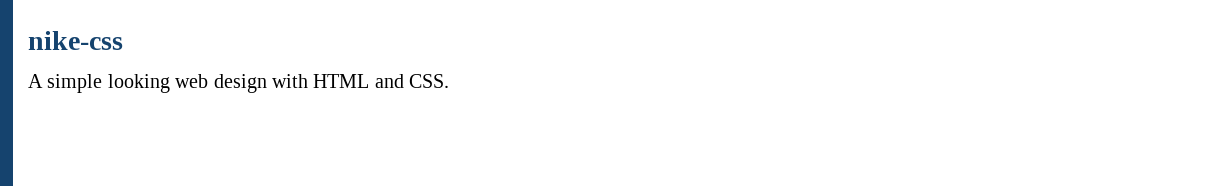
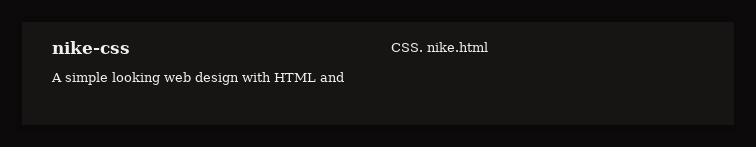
- A simple looking web design with HTML and CSS.
+ A simple looking web design with HTML and CSS. nike.html

